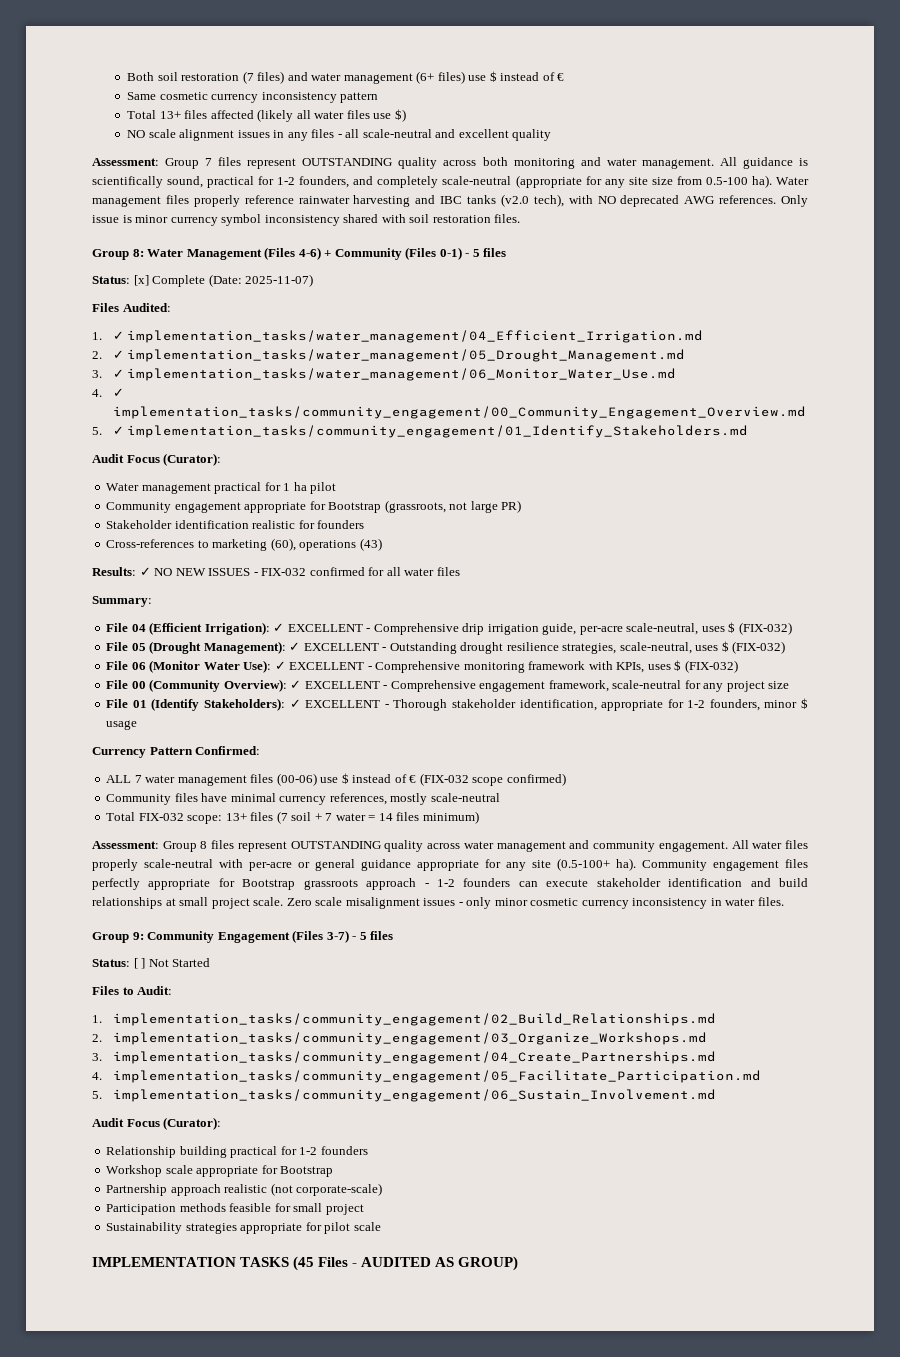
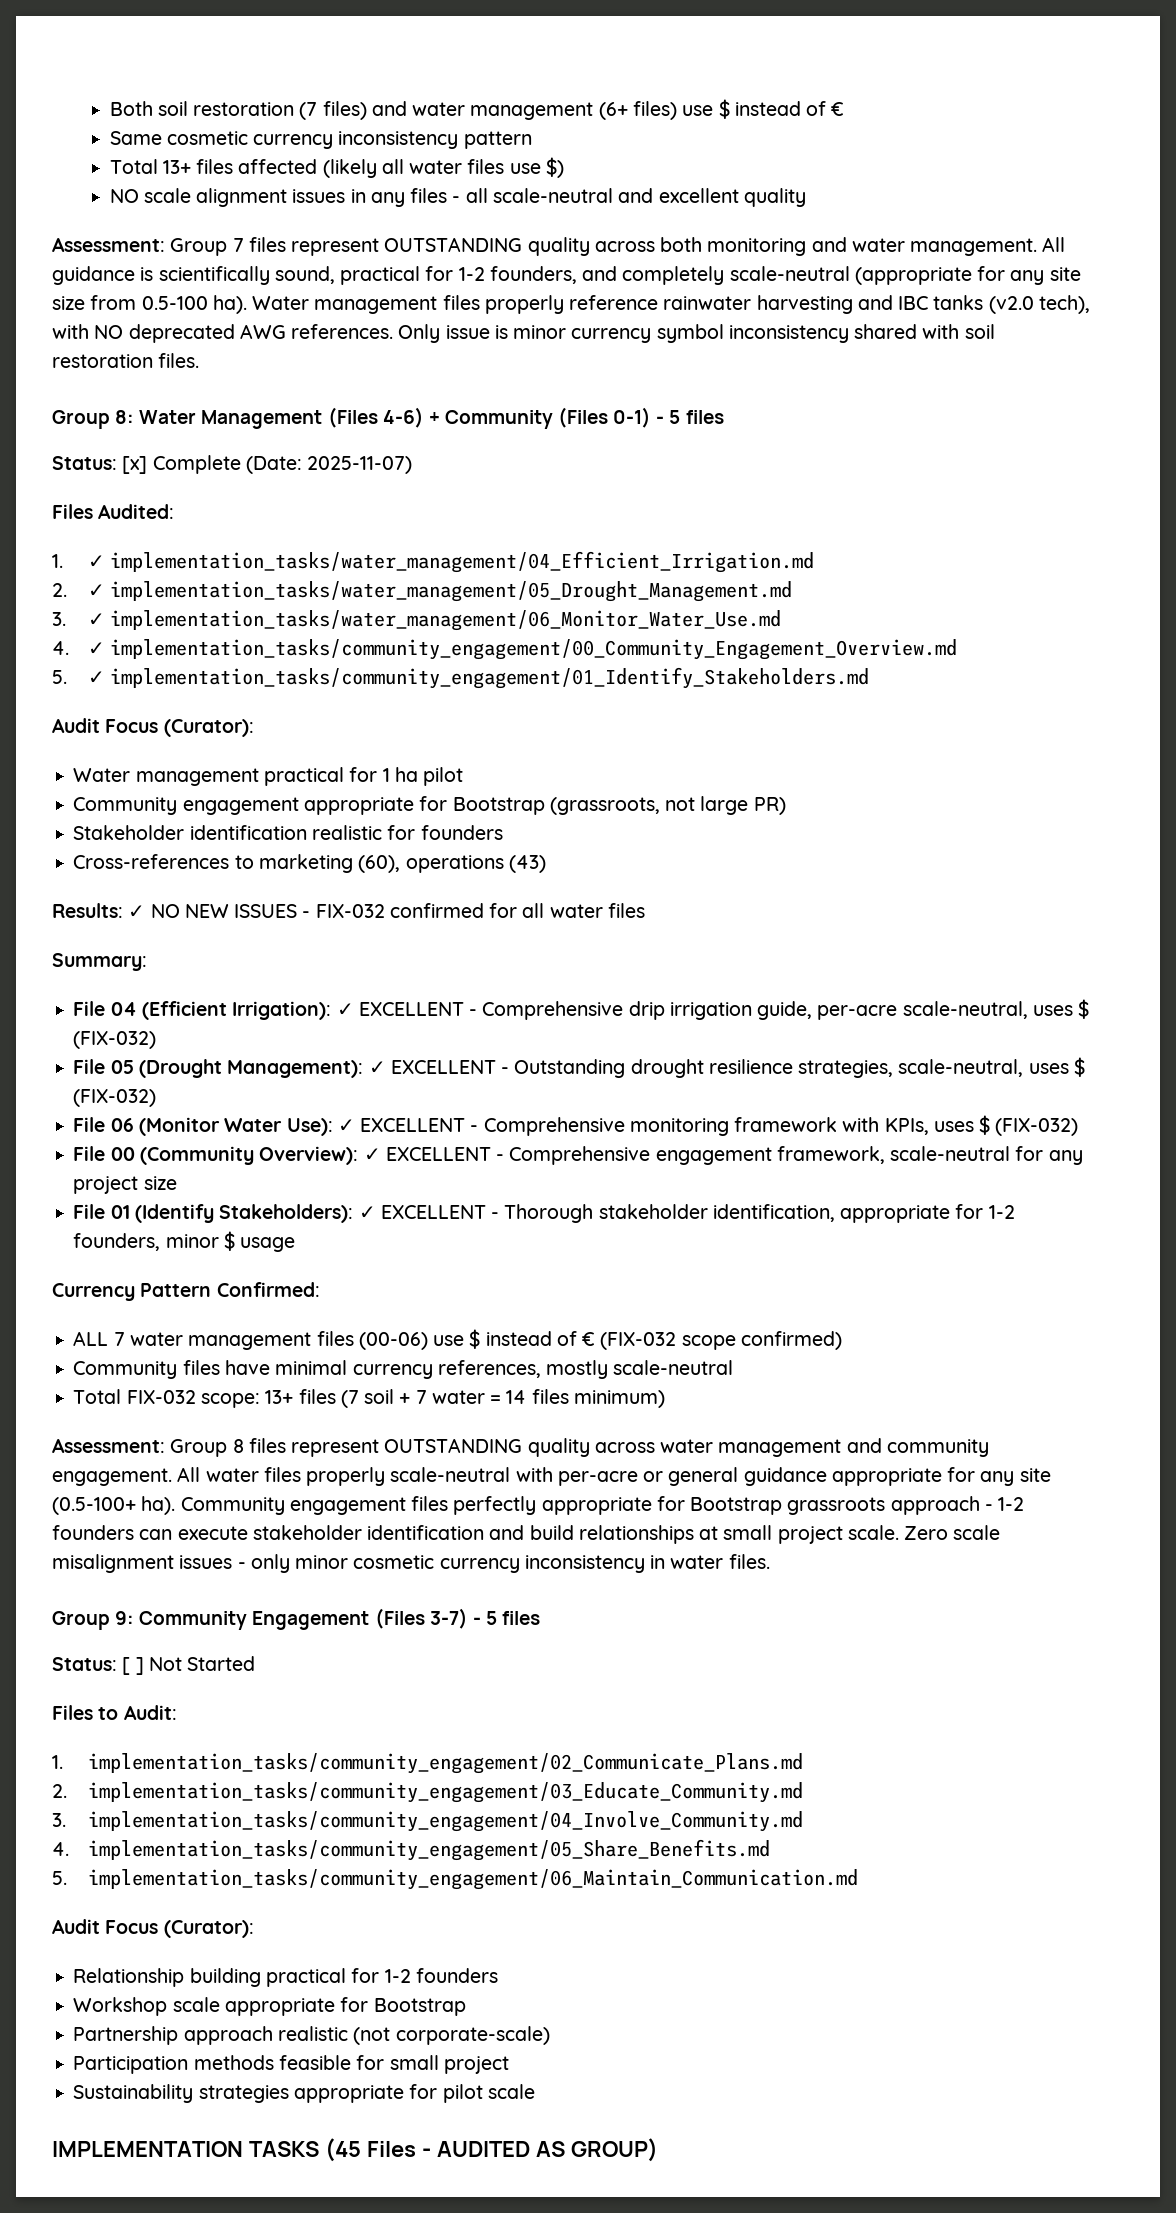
- 1. implementation_tasks/community_engagement/02_Build_Relationships.md
- 2. implementation_tasks/community_engagement/03_Organize_Workshops.md
- 3. implementation_tasks/community_engagement/04_Create_Partnerships.md
- 4. implementation_tasks/community_engagement/05_Facilitate_Participation.md
- 5. implementation_tasks/community_engagement/06_Sustain_Involvement.md
+ 1. implementation_tasks/community_engagement/02_Communicate_Plans.md
+ 2. implementation_tasks/community_engagement/03_Educate_Community.md
+ 3. implementation_tasks/community_engagement/04_Involve_Community.md
+ 4. implementation_tasks/community_engagement/05_Share_Benefits.md
+ 5. implementation_tasks/community_engagement/06_Maintain_Communication.md

